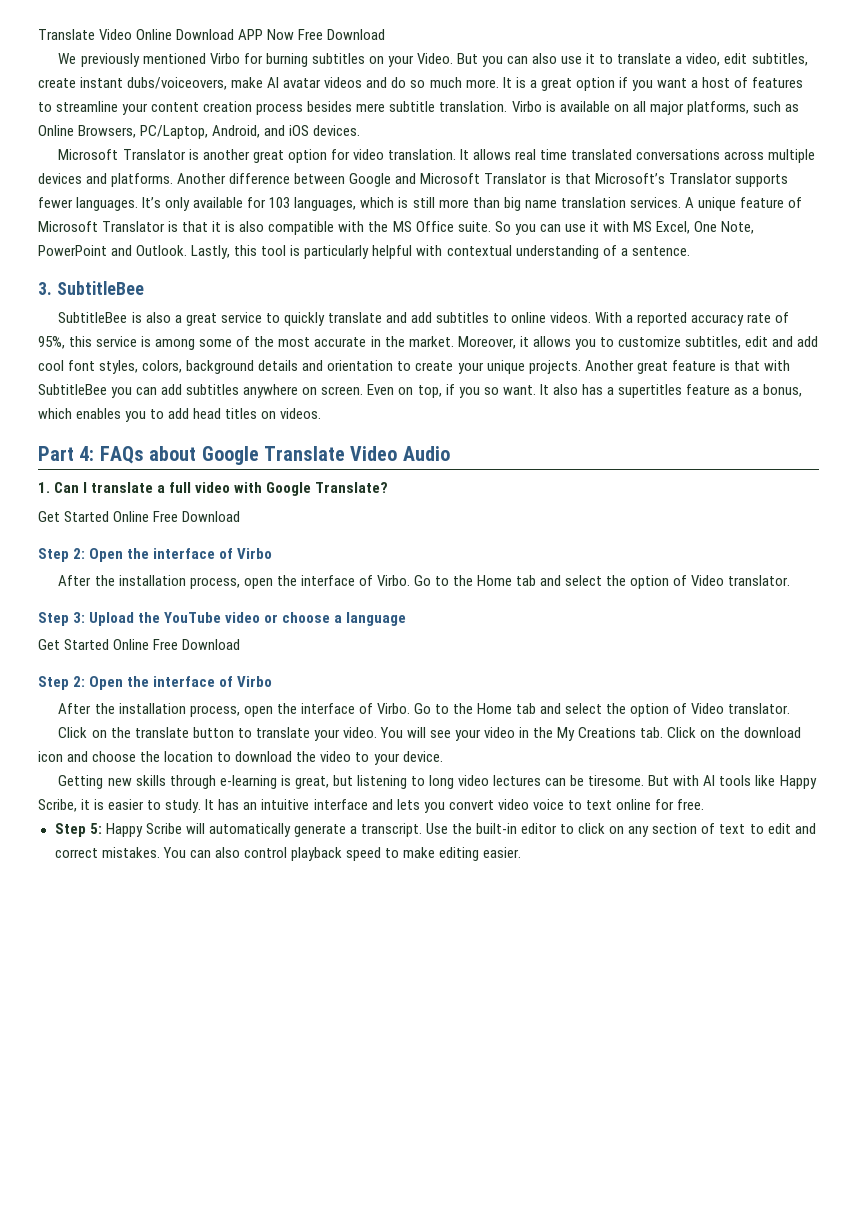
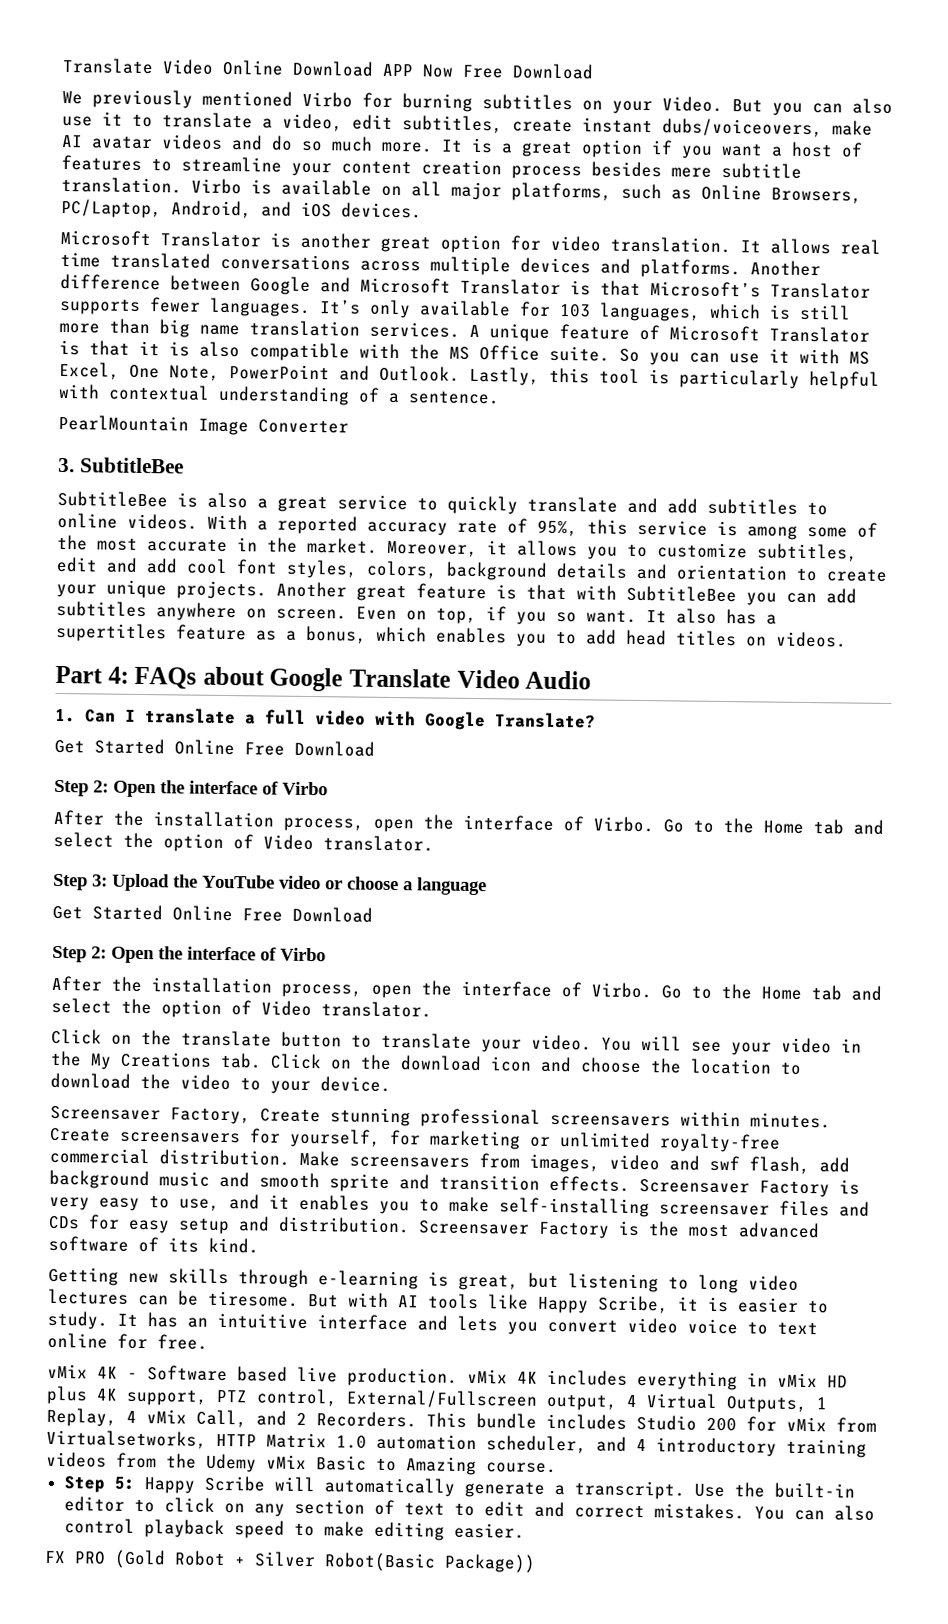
+ PearlMountain Image Converter
+ Screensaver Factory, Create stunning professional screensavers within minutes. Create screensavers for yourself, for marketing or unlimited royalty-free commercial distribution. Make screensavers from images, video and swf flash, add background music and smooth sprite and transition effects. Screensaver Factory is very easy to use, and it enables you to make self-installing screensaver files and CDs for easy setup and distribution. Screensaver Factory is the most advanced software of its kind.
+ vMix 4K - Software based live production. vMix 4K includes everything in vMix HD plus 4K support, PTZ control, External/Fullscreen output, 4 Virtual Outputs, 1 Replay, 4 vMix Call, and 2 Recorders. This bundle includes Studio 200 for vMix from Virtualsetworks, HTTP Matrix 1.0 automation scheduler, and 4 introductory training videos from the Udemy vMix Basic to Amazing course.
+ FX PRO (Gold Robot + Silver Robot(Basic Package))

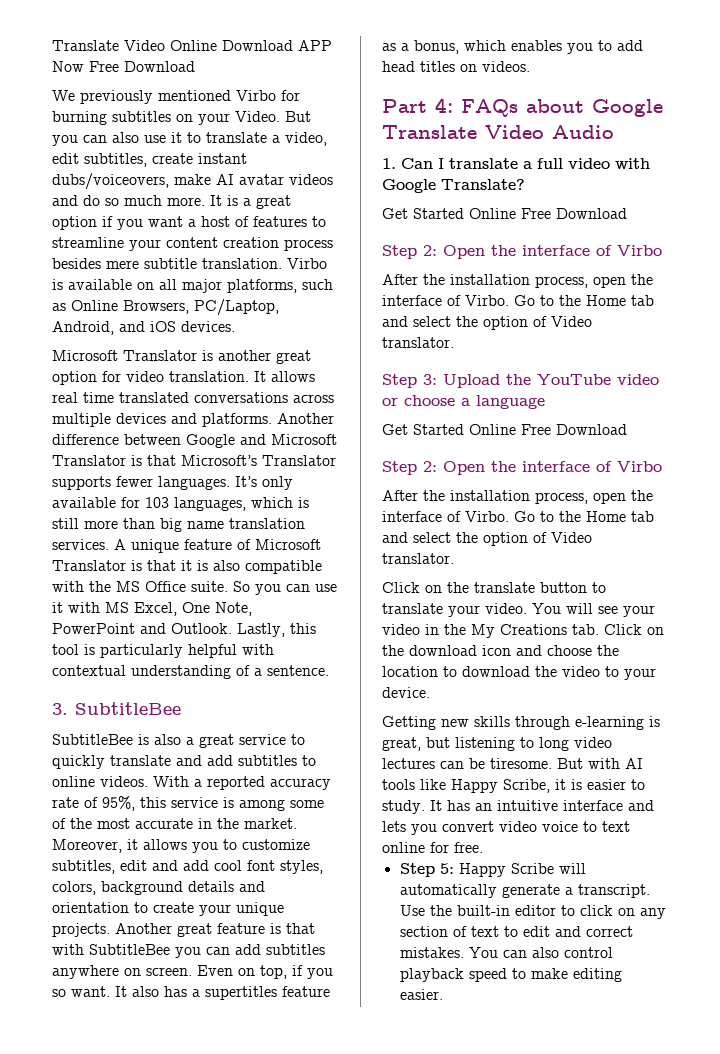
- PearlMountain Image Converter
- Screensaver Factory, Create stunning professional screensavers within minutes. Create screensavers for yourself, for marketing or unlimited royalty-free commercial distribution. Make screensavers from images, video and swf flash, add background music and smooth sprite and transition effects. Screensaver Factory is very easy to use, and it enables you to make self-installing screensaver files and CDs for easy setup and distribution. Screensaver Factory is the most advanced software of its kind.
- vMix 4K - Software based live production. vMix 4K includes everything in vMix HD plus 4K support, PTZ control, External/Fullscreen output, 4 Virtual Outputs, 1 Replay, 4 vMix Call, and 2 Recorders. This bundle includes Studio 200 for vMix from Virtualsetworks, HTTP Matrix 1.0 automation scheduler, and 4 introductory training videos from the Udemy vMix Basic to Amazing course.
- FX PRO (Gold Robot + Silver Robot(Basic Package))

